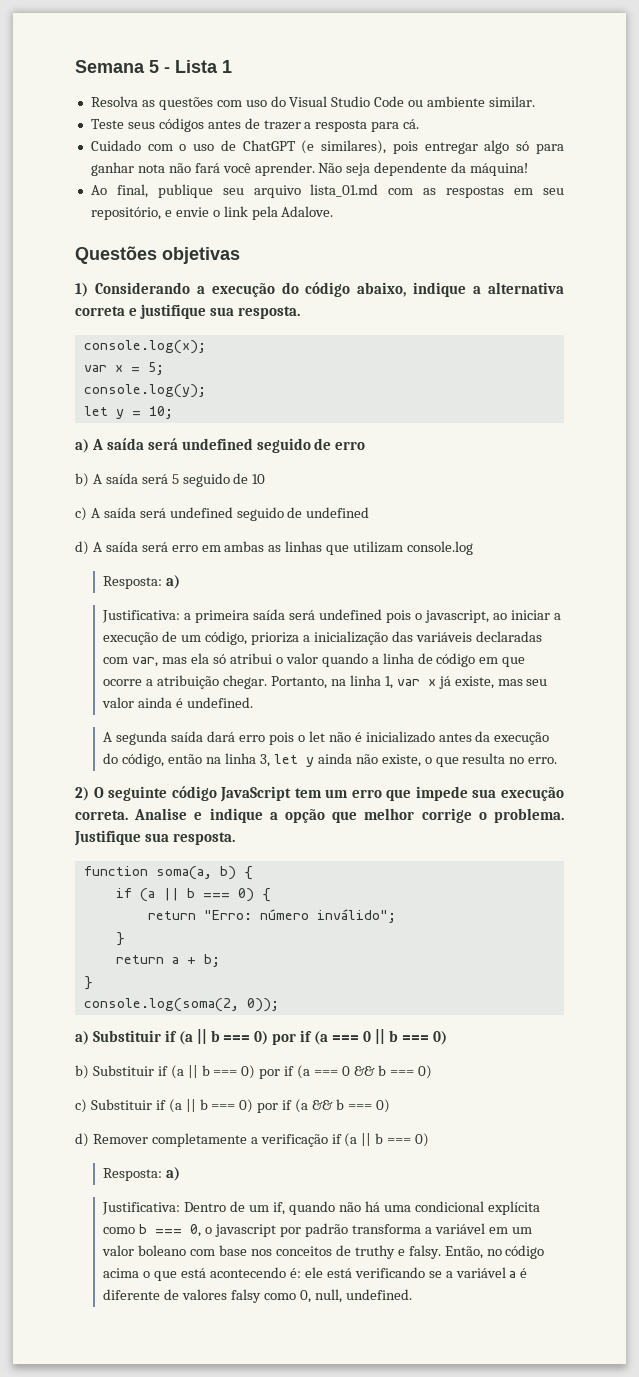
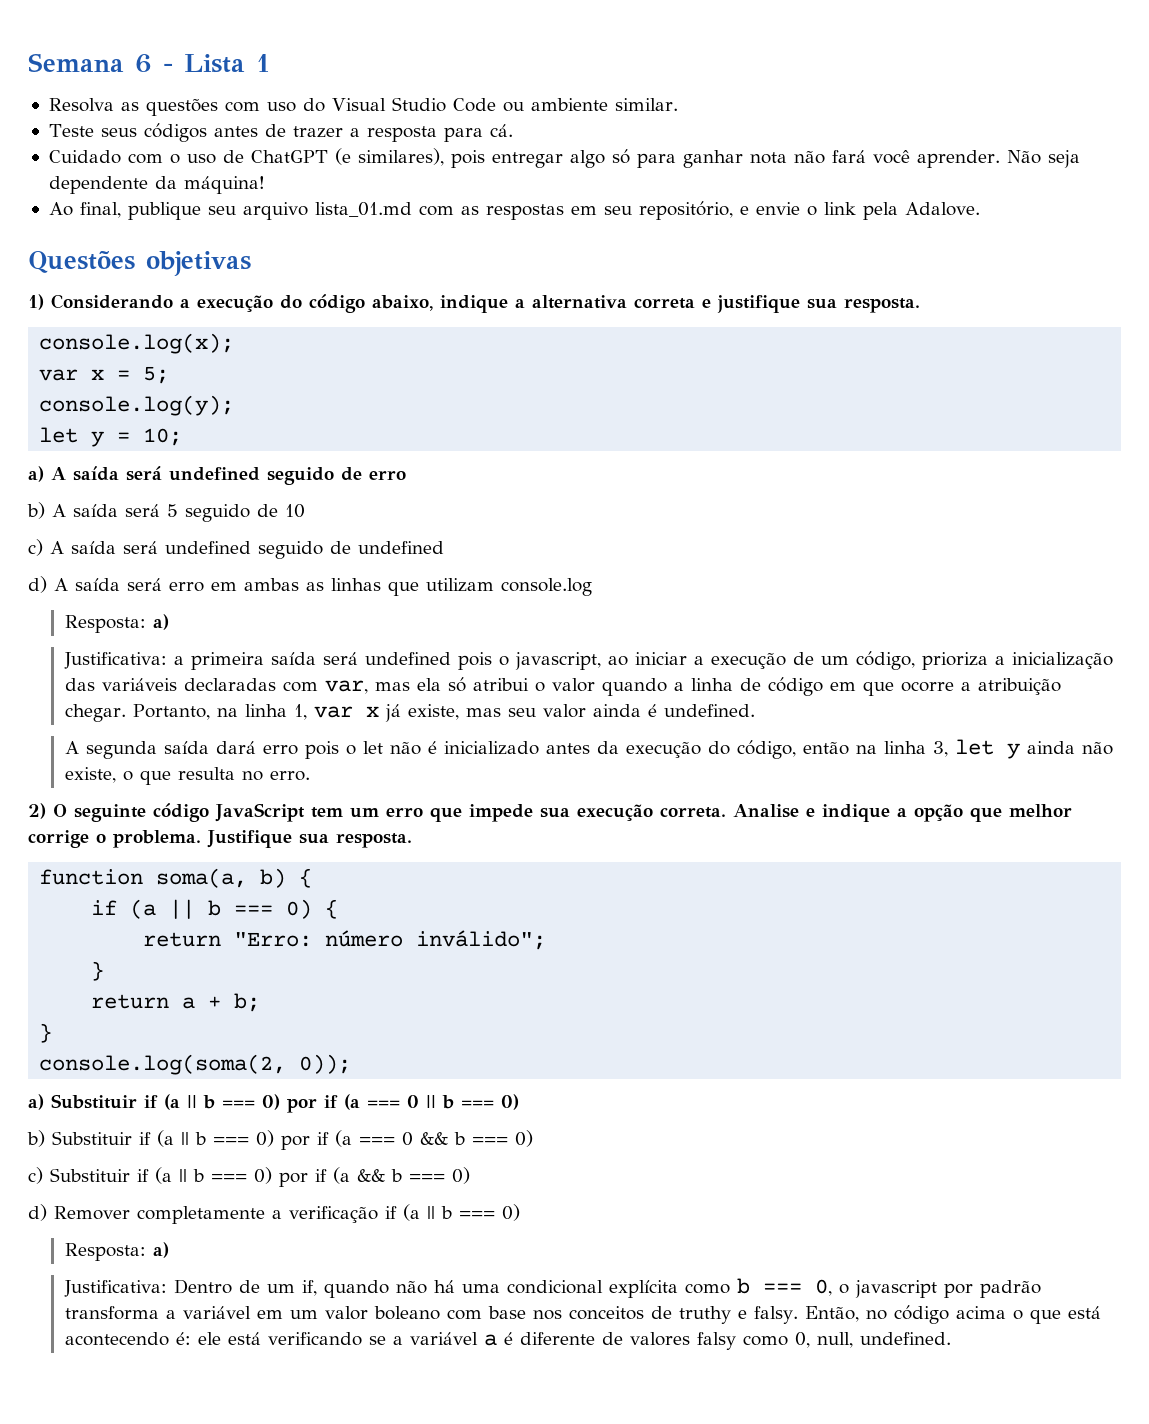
- Semana 5 - Lista 1
+ Semana 6 - Lista 1

